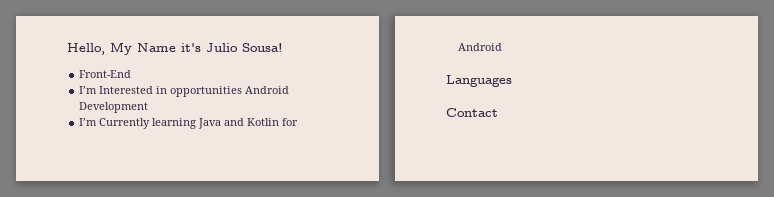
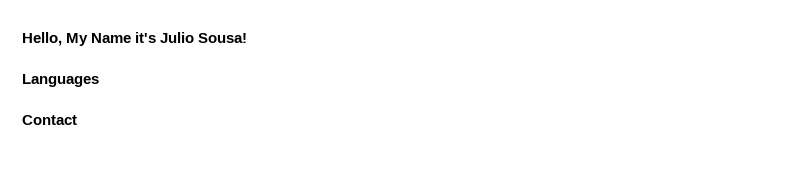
- Front-End
- I’m Interested in opportunities Android Development
- I’m Currently learning Java and Kotlin for Android

